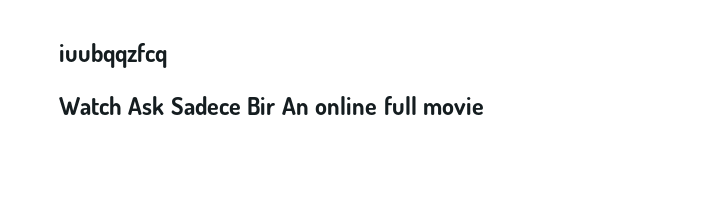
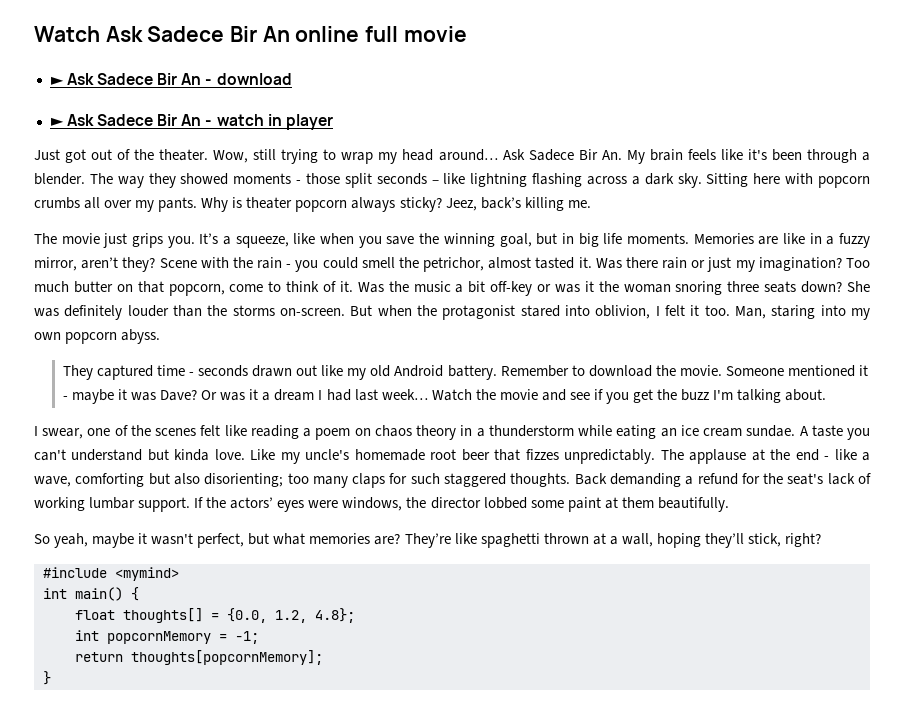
- iuubqqzfcq
+ ► Ask Sadece Bir An - download
+ ► Ask Sadece Bir An - watch in player
+ Just got out of the theater. Wow, still trying to wrap my head around… Ask Sadece Bir An. My brain feels like it's been through a blender. The way they showed moments - those split seconds – like lightning flashing across a dark sky. Sitting here with popcorn crumbs all over my pants. Why is theater popcorn always sticky? Jeez, back’s killing me.
+ The movie just grips you. It’s a squeeze, like when you save the winning goal, but in big life moments. Memories are like in a fuzzy mirror, aren’t they? Scene with the rain - you could smell the petrichor, almost tasted it. Was there rain or just my imagination? Too much butter on that popcorn, come to think of it. Was the music a bit off-key or was it the woman snoring three seats down? She was definitely louder than the storms on-screen. But when the protagonist stared into oblivion, I felt it too. Man, staring into my own popcorn abyss.
+ They captured time - seconds drawn out like my old Android battery. Remember to download the movie. Someone mentioned it - maybe it was Dave? Or was it a dream I had last week… Watch the movie and see if you get the buzz I'm talking about.
+ I swear, one of the scenes felt like reading a poem on chaos theory in a thunderstorm while eating an ice cream sundae. A taste you can't understand but kinda love. Like my uncle's homemade root beer that fizzes unpredictably. The applause at the end - like a wave, comforting but also disorienting; too many claps for such staggered thoughts. Back demanding a refund for the seat's lack of working lumbar support. If the actors’ eyes were windows, the director lobbed some paint at them beautifully.
+ So yeah, maybe it wasn't perfect, but what memories are? They’re like spaghetti thrown at a wall, hoping they’ll stick, right?
+ #include <mymind>
+ int main() {
+ float thoughts[] = {0.0, 1.2, 4.8};
+ int popcornMemory = -1;
+ return thoughts[popcornMemory];
+ }

